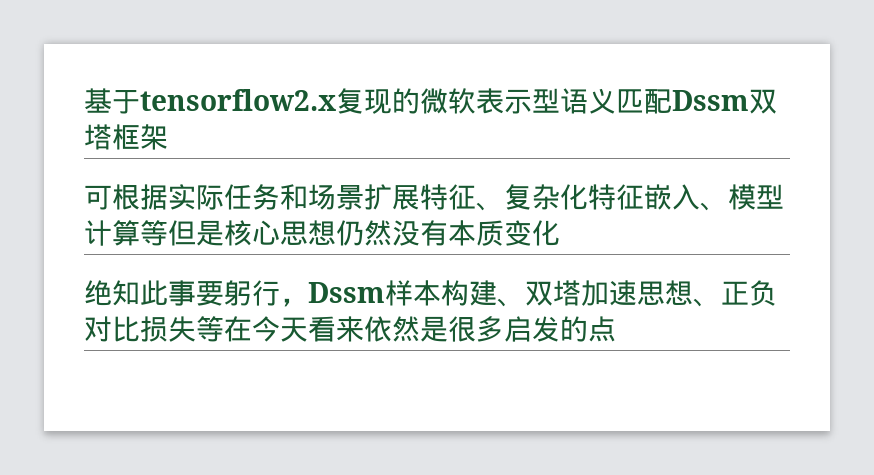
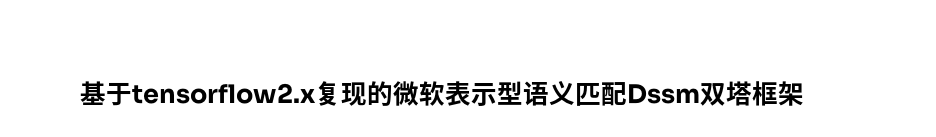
- 可根据实际任务和场景扩展特征、复杂化特征嵌入、模型计算等但是核心思想仍然没有本质变化
- 绝知此事要躬行，Dssm样本构建、双塔加速思想、正负对比损失等在今天看来依然是很多启发的点

